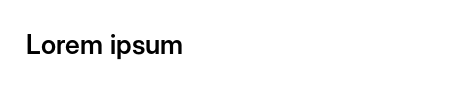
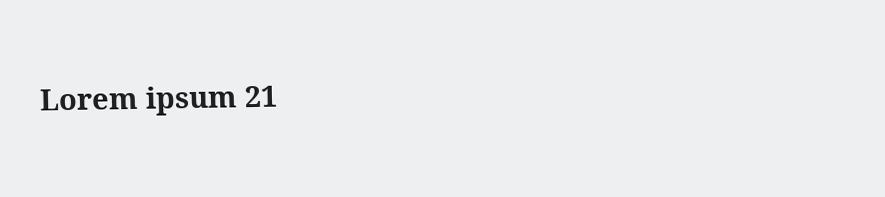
- Lorem ipsum
+ Lorem ipsum 21

